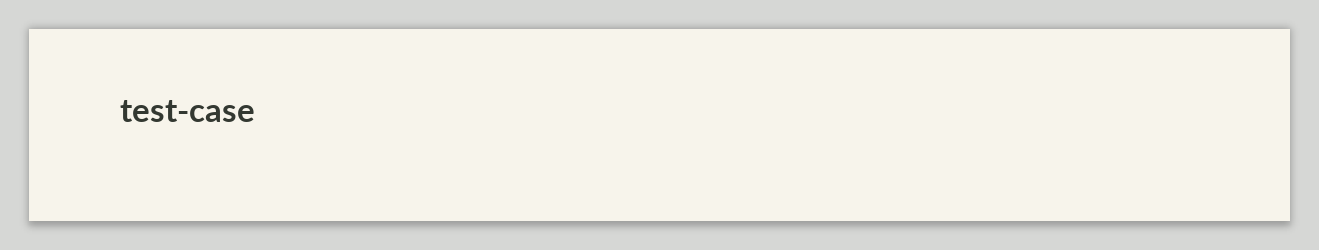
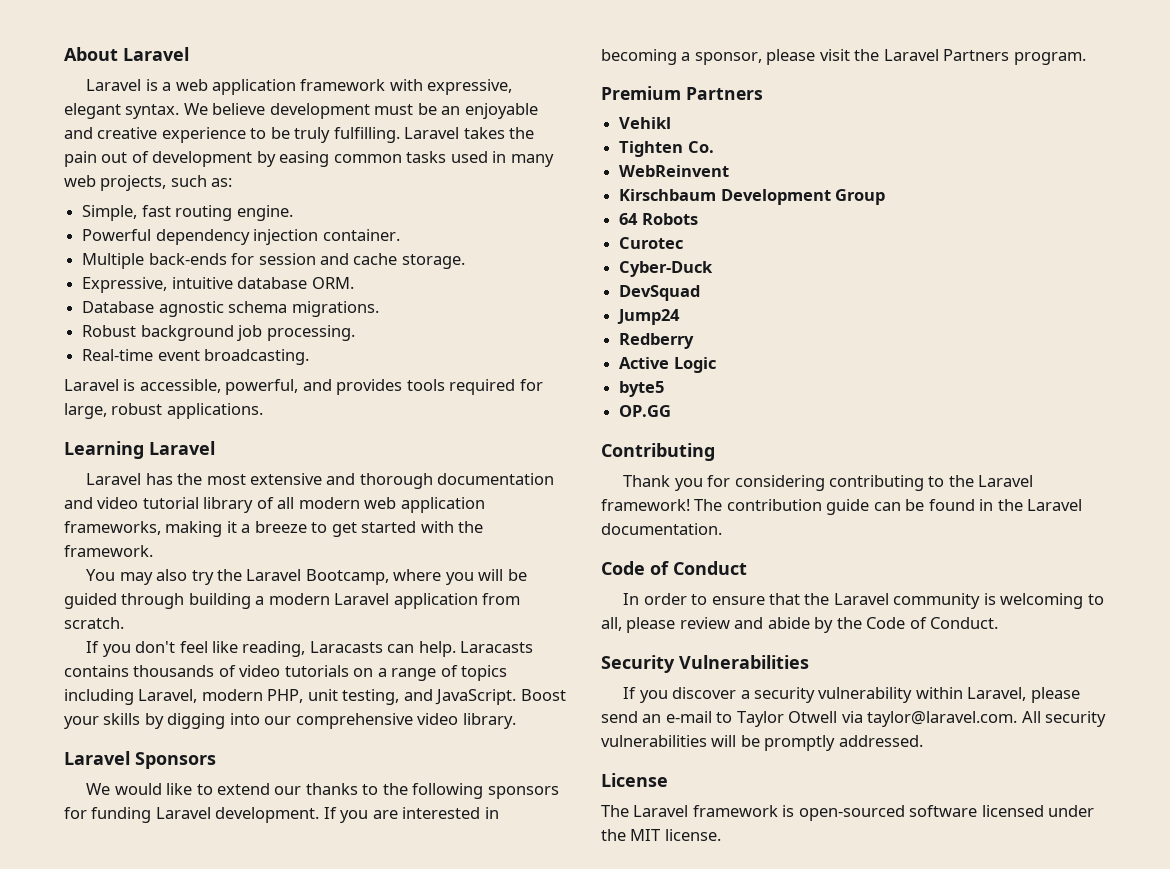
- test-case
+ About Laravel
+ Laravel is a web application framework with expressive, elegant syntax. We believe development must be an enjoyable and creative experience to be truly fulfilling. Laravel takes the pain out of development by easing common tasks used in many web projects, such as:
+ Simple, fast routing engine.
+ Powerful dependency injection container.
+ Multiple back-ends for session and cache storage.
+ Expressive, intuitive database ORM.
+ Database agnostic schema migrations.
+ Robust background job processing.
+ Real-time event broadcasting.
+ Laravel is accessible, powerful, and provides tools required for large, robust applications.
+ Learning Laravel
+ Laravel has the most extensive and thorough documentation and video tutorial library of all modern web application frameworks, making it a breeze to get started with the framework.
+ You may also try the Laravel Bootcamp, where you will be guided through building a modern Laravel application from scratch.
+ If you don't feel like reading, Laracasts can help. Laracasts contains thousands of video tutorials on a range of topics including Laravel, modern PHP, unit testing, and JavaScript. Boost your skills by digging into our comprehensive video library.
+ Laravel Sponsors
+ We would like to extend our thanks to the following sponsors for funding Laravel development. If you are interested in becoming a sponsor, please visit the Laravel Partners program.
+ Premium Partners
+ Vehikl
+ Tighten Co.
+ WebReinvent
+ Kirschbaum Development Group
+ 64 Robots
+ Curotec
+ Cyber-Duck
+ DevSquad
+ Jump24
+ Redberry
+ Active Logic
+ byte5
+ OP.GG
+ Contributing
+ Thank you for considering contributing to the Laravel framework! The contribution guide can be found in the Laravel documentation.
+ Code of Conduct
+ In order to ensure that the Laravel community is welcoming to all, please review and abide by the Code of Conduct.
+ Security Vulnerabilities
+ If you discover a security vulnerability within Laravel, please send an e-mail to Taylor Otwell via taylor@laravel.com. All security vulnerabilities will be promptly addressed.
+ License
+ The Laravel framework is open-sourced software licensed under the MIT license.

